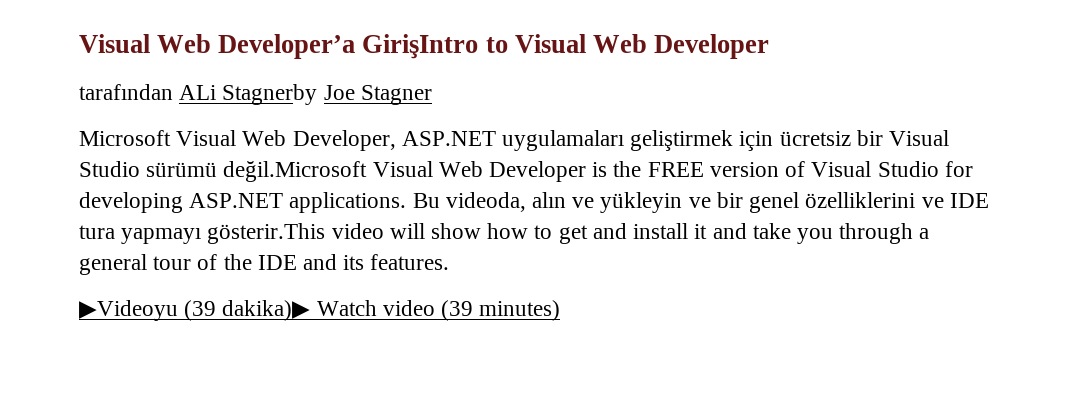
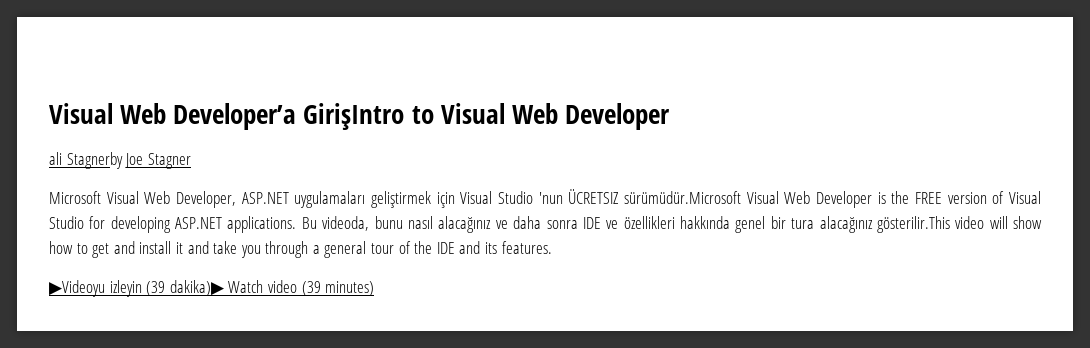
- tarafından ALi Stagnerby Joe Stagner
+ ali Stagnerby Joe Stagner
- Microsoft Visual Web Developer, ASP.NET uygulamaları geliştirmek için ücretsiz bir Visual Studio sürümü değil.Microsoft Visual Web Developer is the FREE version of Visual Studio for developing ASP.NET applications.
+ Microsoft Visual Web Developer, ASP.NET uygulamaları geliştirmek için Visual Studio 'nun ÜCRETSIZ sürümüdür.Microsoft Visual Web Developer is the FREE version of Visual Studio for developing ASP.NET applications.
- Bu videoda, alın ve yükleyin ve bir genel özelliklerini ve IDE tura yapmayı gösterir.This video will show how to get and install it and take you through a general tour of the IDE and its features.
+ Bu videoda, bunu nasıl alacağınız ve daha sonra IDE ve özellikleri hakkında genel bir tura alacağınız gösterilir.This video will show how to get and install it and take you through a general tour of the IDE and its features.
- ▶Videoyu (39 dakika)▶ Watch video (39 minutes)
+ ▶Videoyu izleyin (39 dakika)▶ Watch video (39 minutes)

